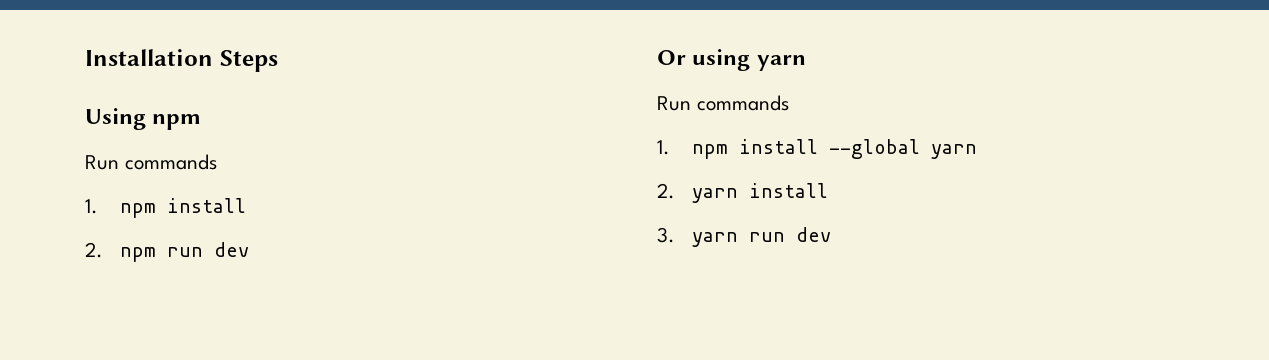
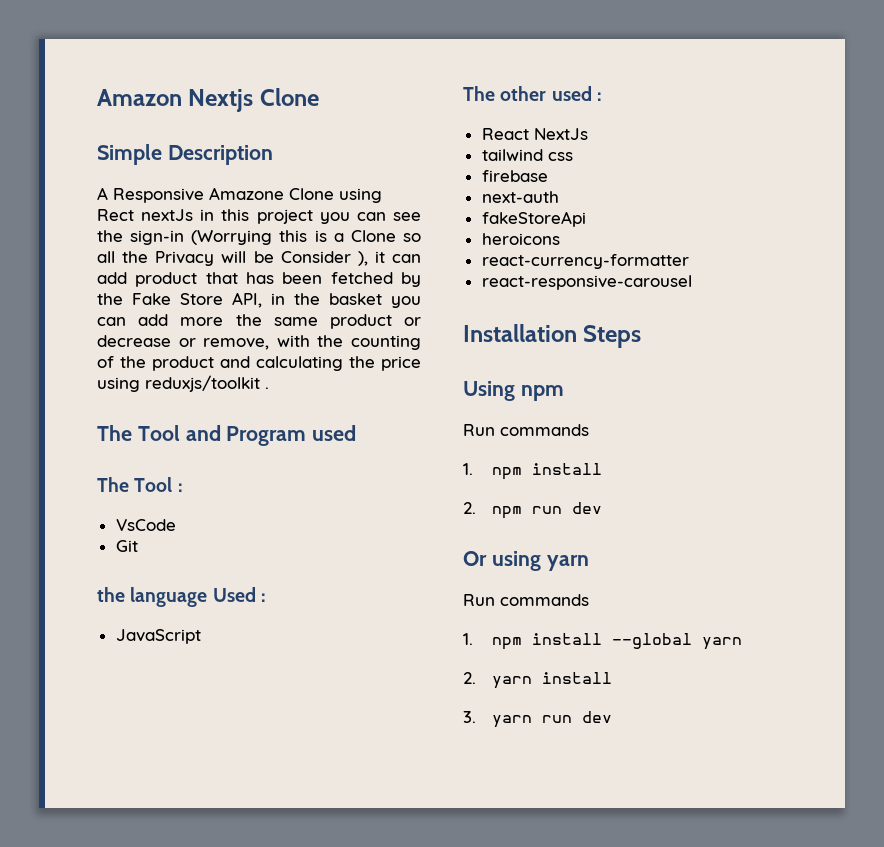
+ Amazon Nextjs Clone
+ Simple Description
+ A Responsive Amazone Clone using Rect nextJs in this project you can see the sign-in (Worrying this is a Clone so all the Privacy will be Consider ), it can add product that has been fetched by the Fake Store API, in the basket you can add more the same product or decrease or remove, with the counting of the product and calculating the price using reduxjs/toolkit .
+ The Tool and Program used
+ The Tool :
+ VsCode
+ Git
+ the language Used :
+ JavaScript
+ The other used :
+ React NextJs
+ tailwind css
+ firebase
+ next-auth
+ fakeStoreApi
+ heroicons
+ react-currency-formatter
+ react-responsive-carousel

